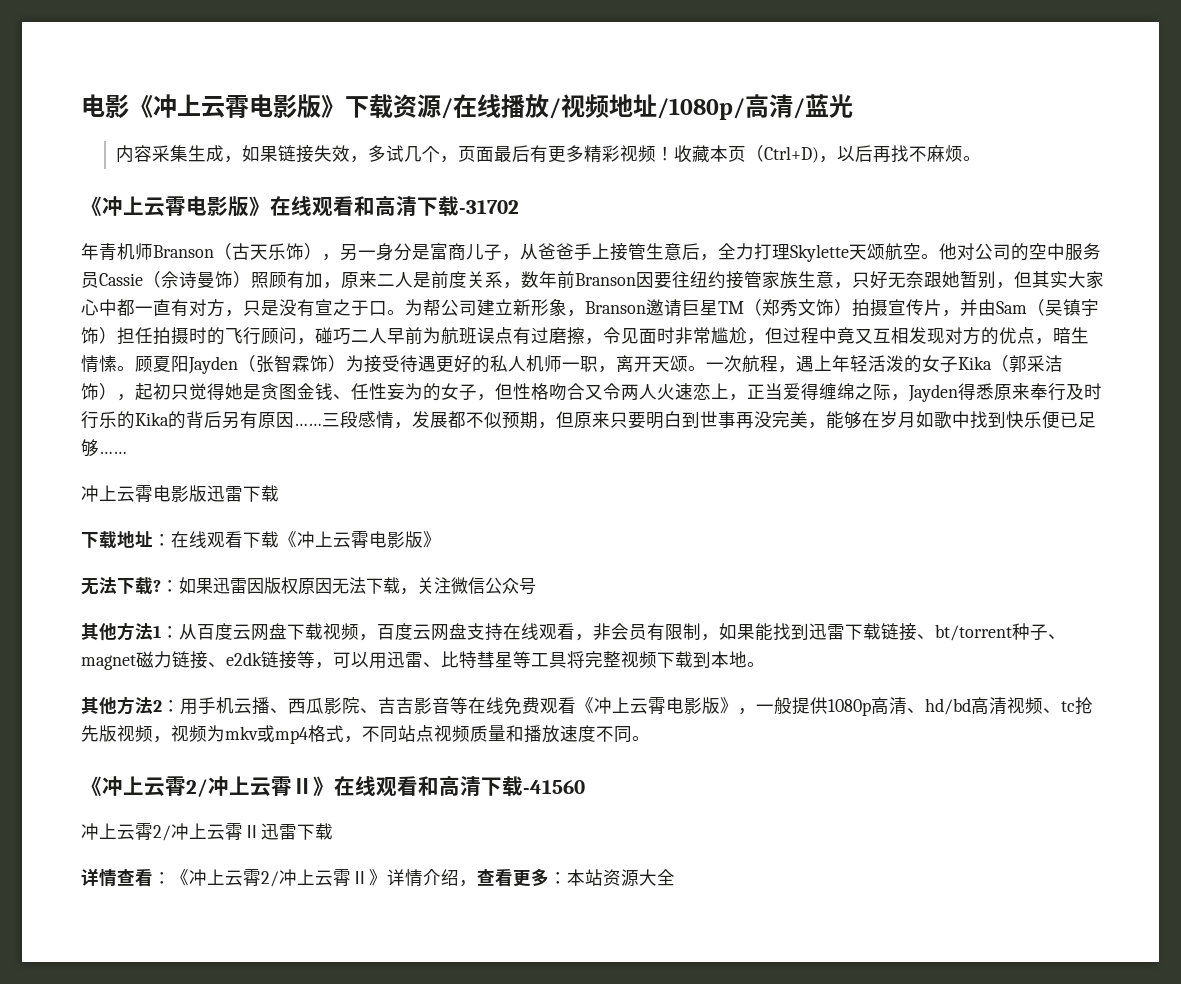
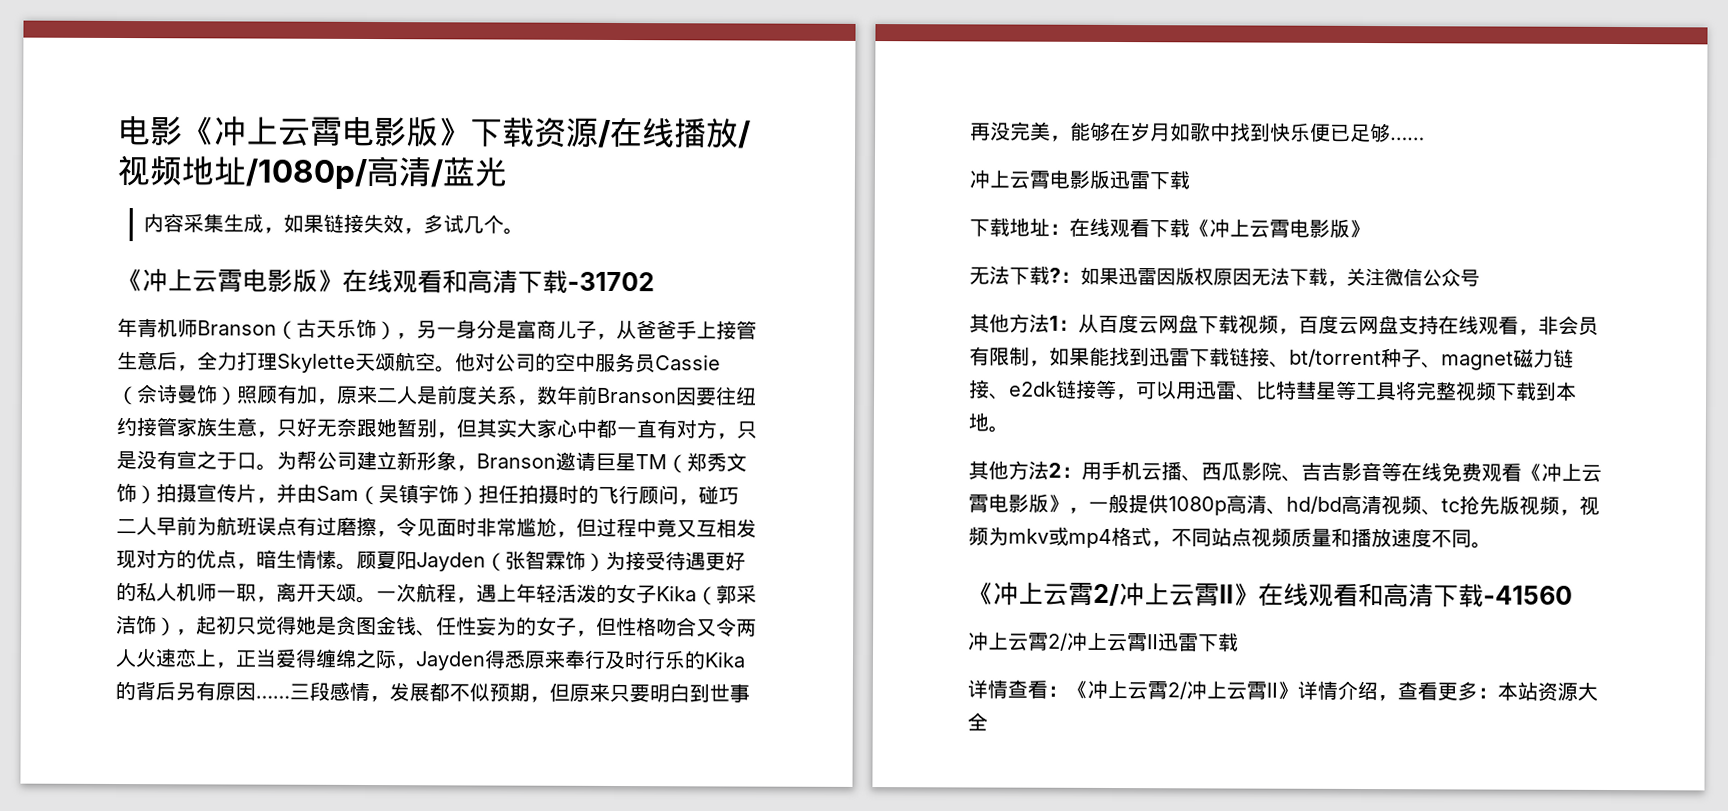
- 内容采集生成，如果链接失效，多试几个，页面最后有更多精彩视频！收藏本页（Ctrl+D)，以后再找不麻烦。
+ 内容采集生成，如果链接失效，多试几个。

